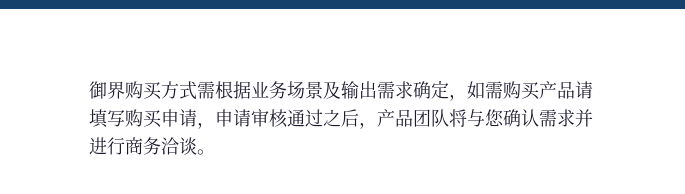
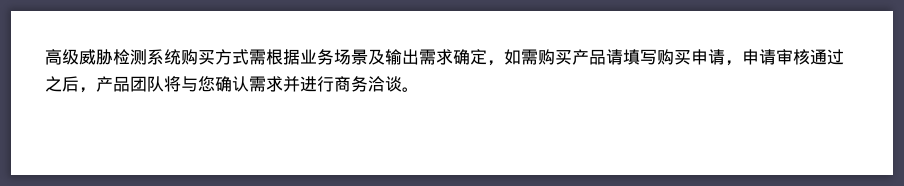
- 御界购买方式需根据业务场景及输出需求确定，如需购买产品请填写购买申请，申请审核通过之后，产品团队将与您确认需求并进行商务洽谈。
+ 高级威胁检测系统购买方式需根据业务场景及输出需求确定，如需购买产品请填写购买申请，申请审核通过之后，产品团队将与您确认需求并进行商务洽谈。

